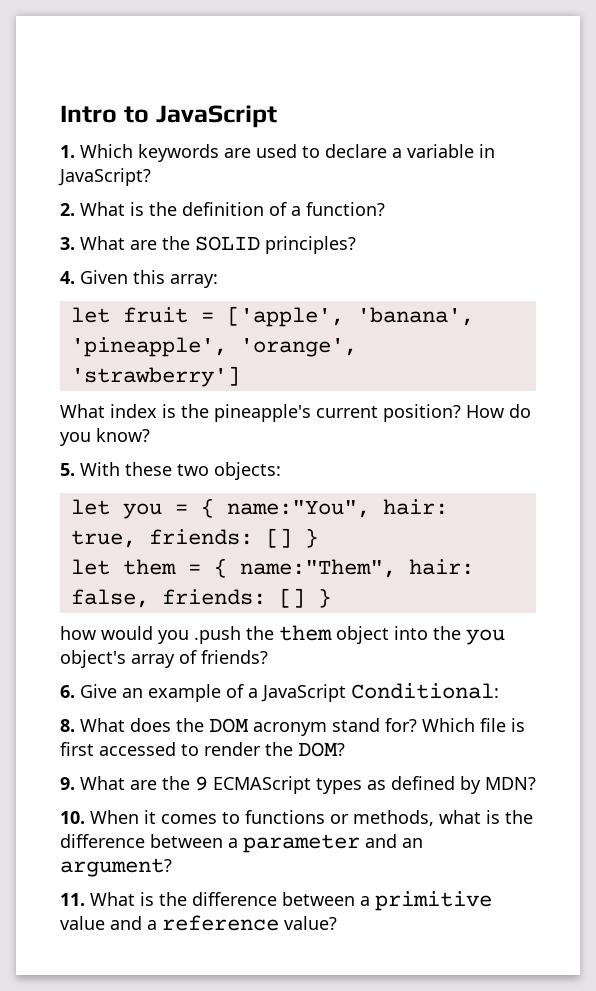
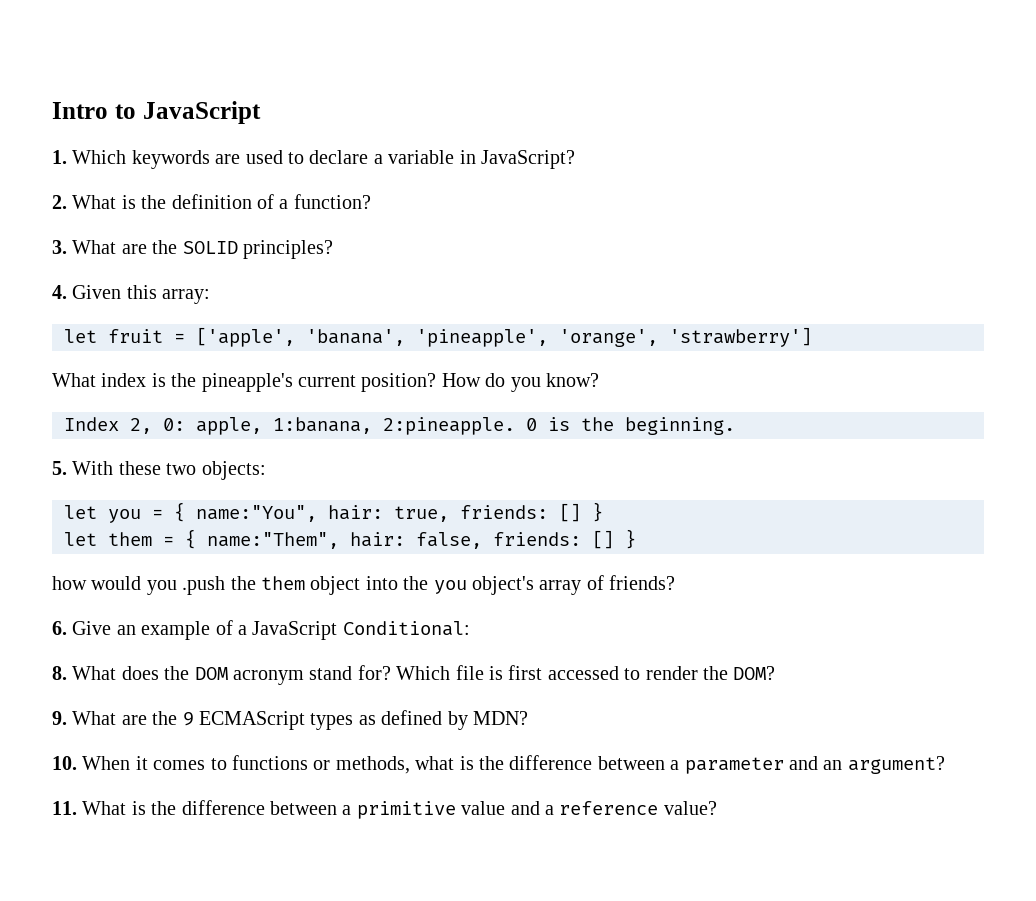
+ Index 2, 0: apple, 1:banana, 2:pineapple. 0 is the beginning.

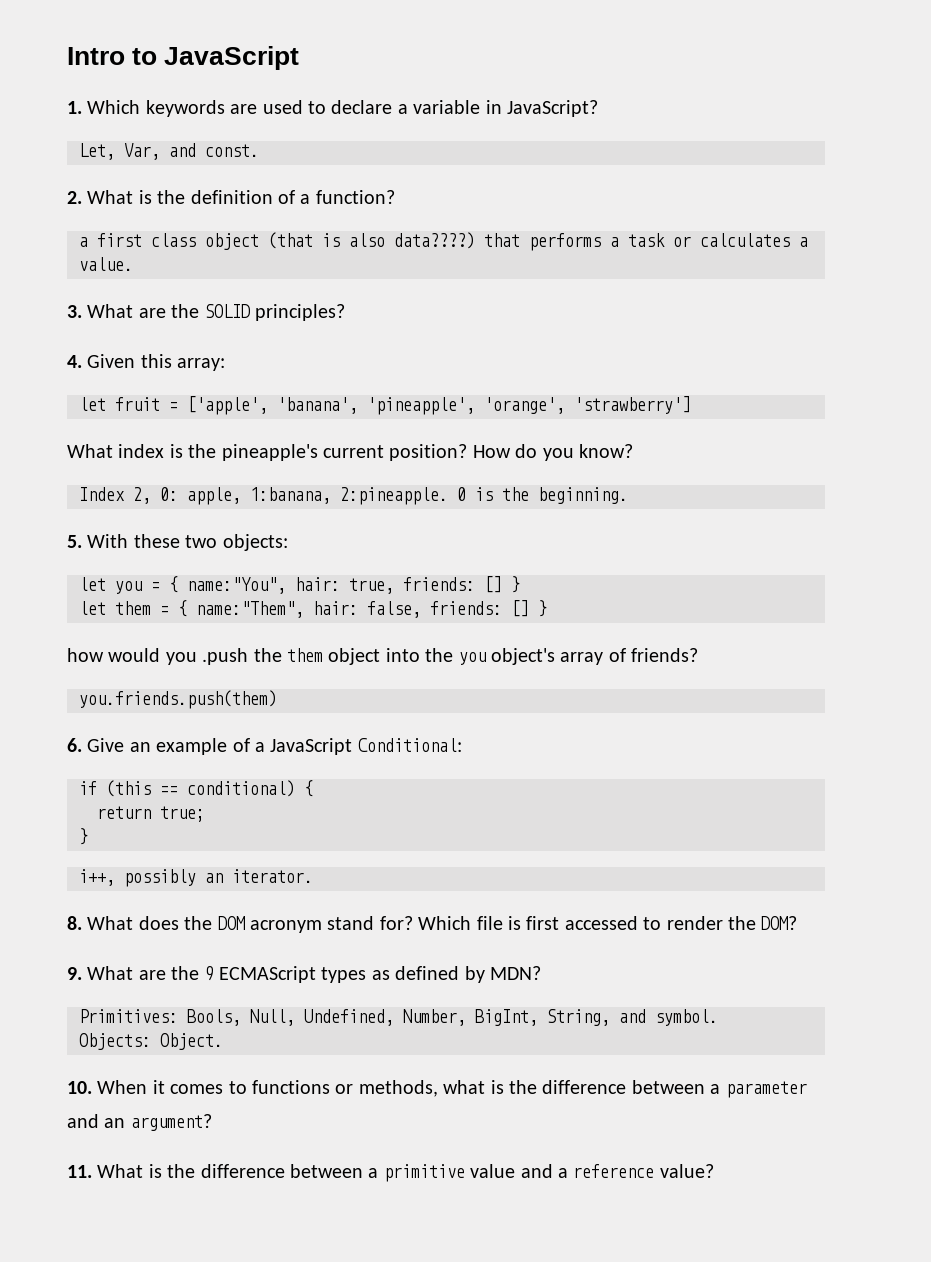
+ Let, Var, and const.
+ a first class object (that is also data????) that performs a task or calculates a value.
+ you.friends.push(them)
+ if (this == conditional) {
+ return true;
+ }
+ i++, possibly an iterator.
+ Primitives: Bools, Null, Undefined, Number, BigInt, String, and symbol.
+ Objects: Object.

